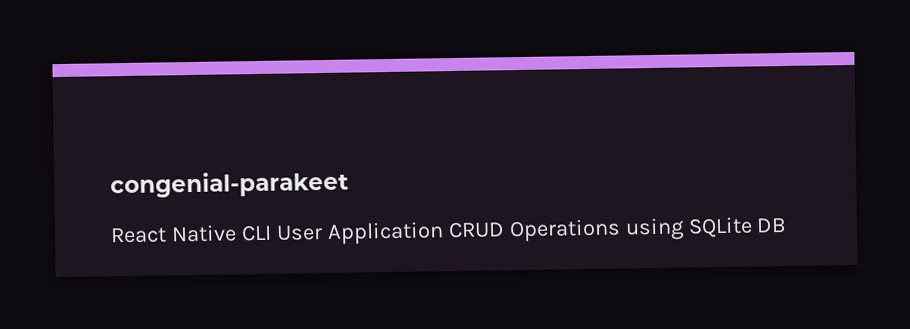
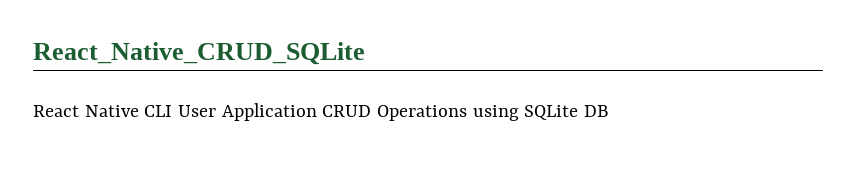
- congenial-parakeet
+ React_Native_CRUD_SQLite

